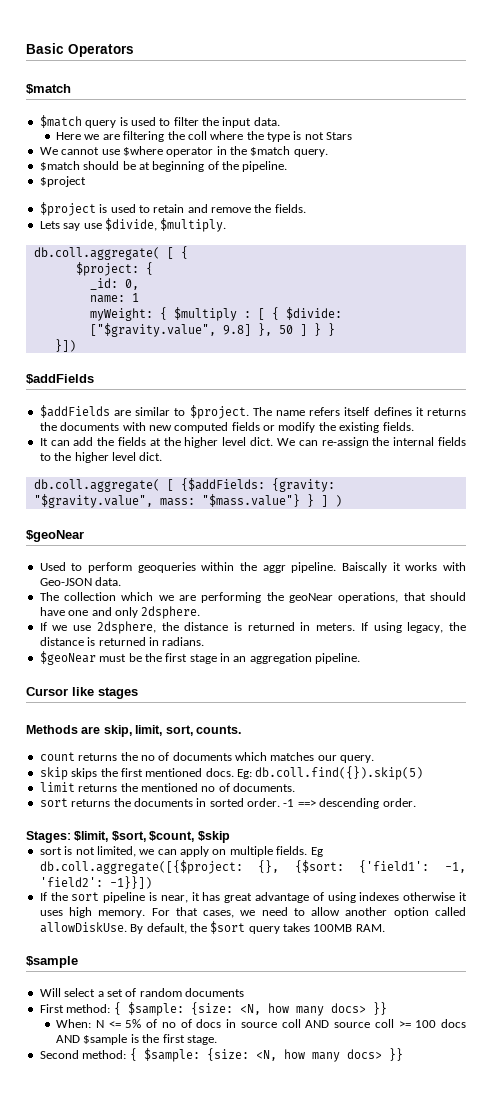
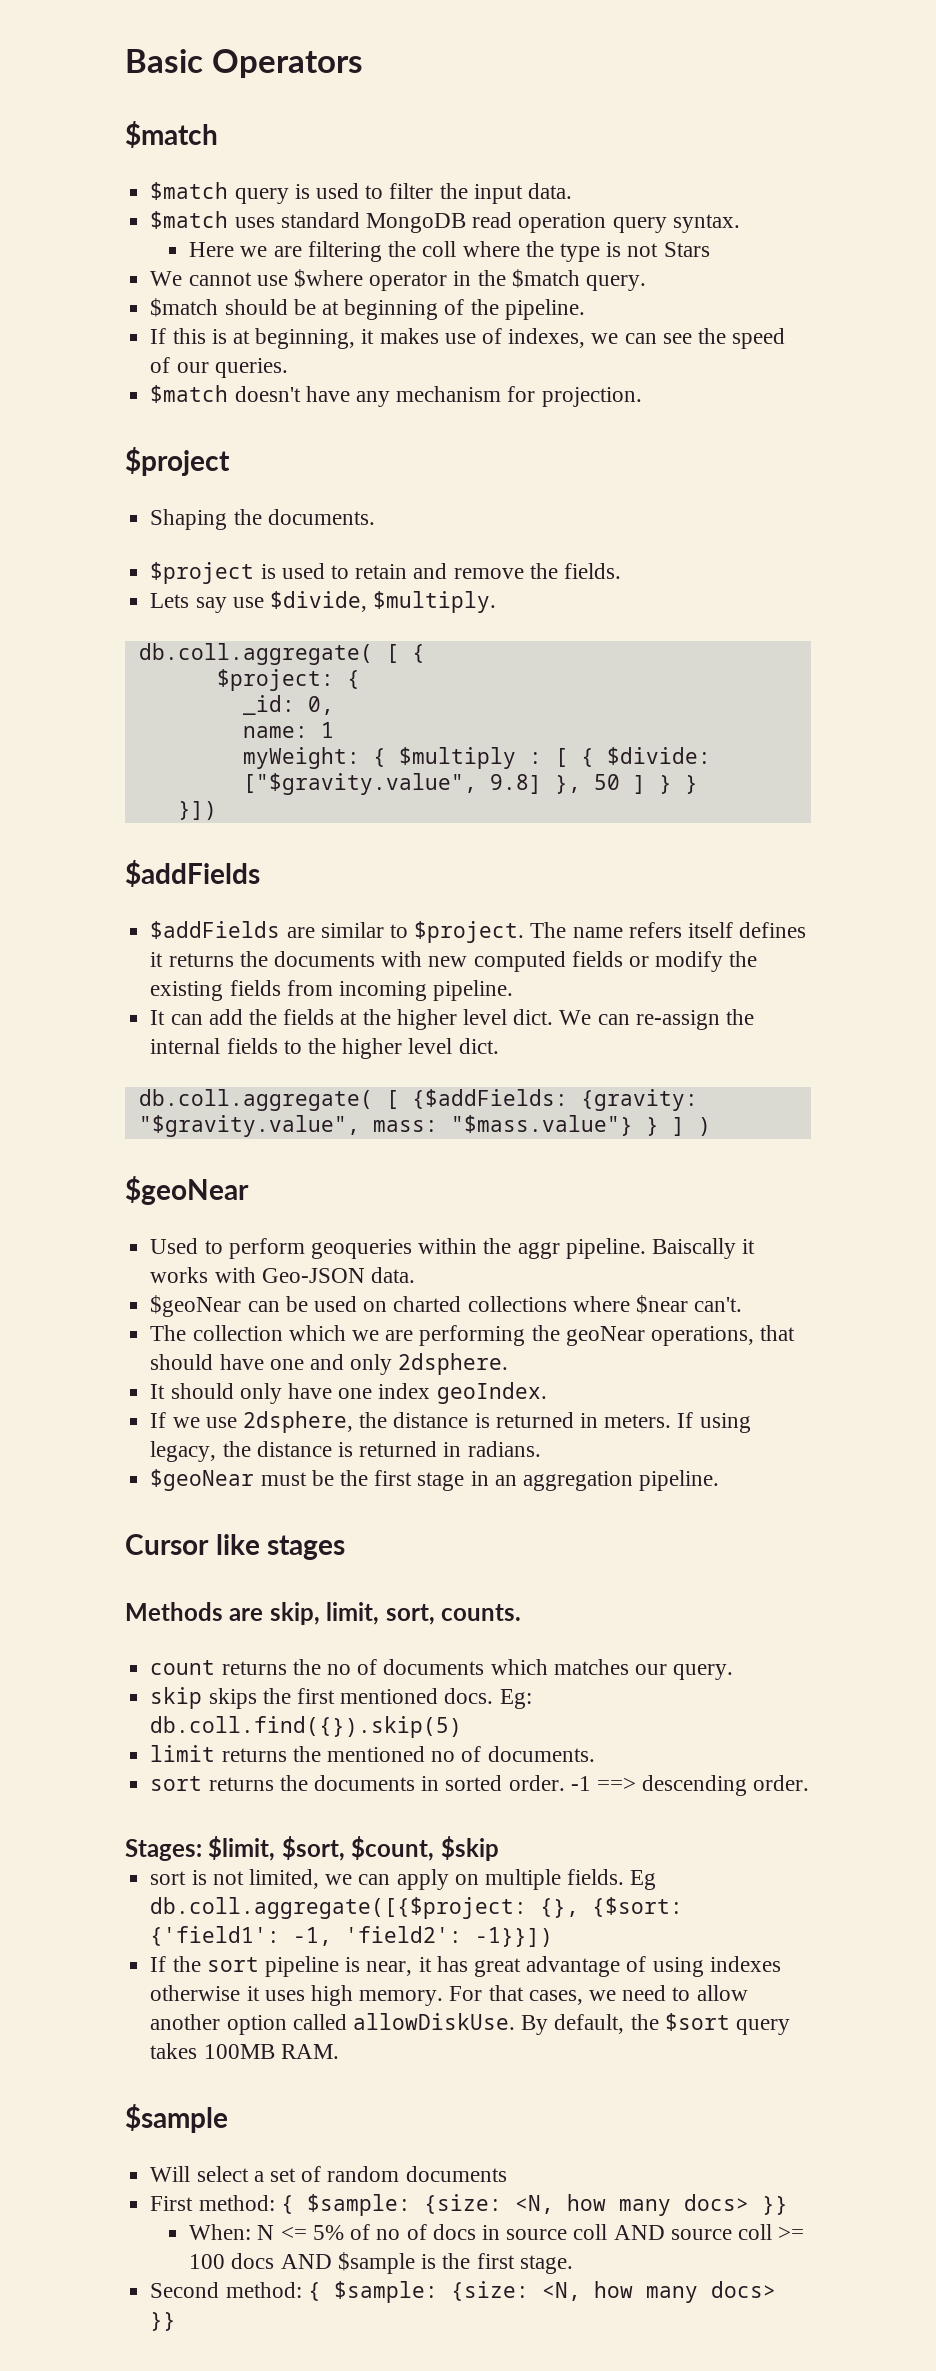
+ $match uses standard MongoDB read operation query syntax.
  $match should be at beginning of the pipeline.
+ If this is at beginning, it makes use of indexes, we can see the speed of our queries.
+ $match doesn't have any mechanism for projection.
  $project
+ Shaping the documents.
- The name refers itself defines it returns the documents with new computed fields or modify the existing fields.
+ The name refers itself defines it returns the documents with new computed fields or modify the existing fields from incoming pipeline.
+ $geoNear can be used on charted collections where $near can't.
+ It should only have one index geoIndex.

